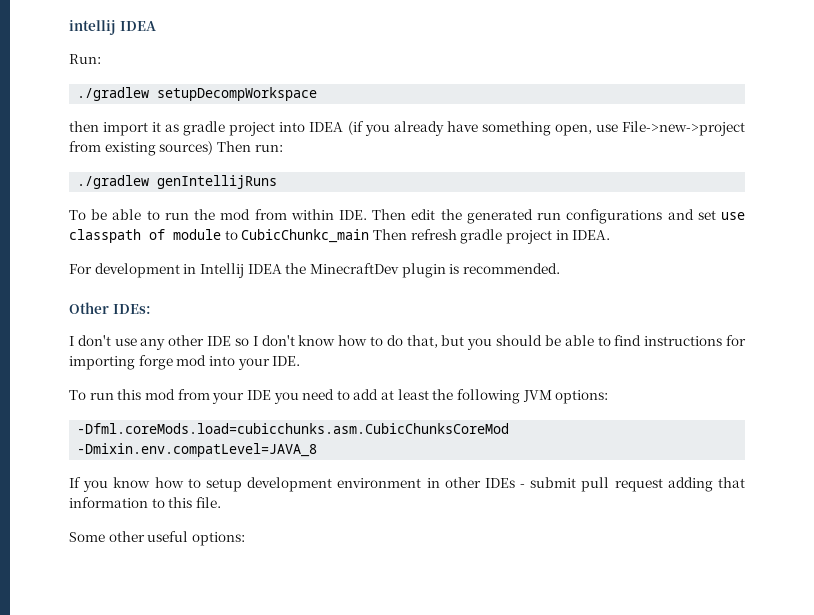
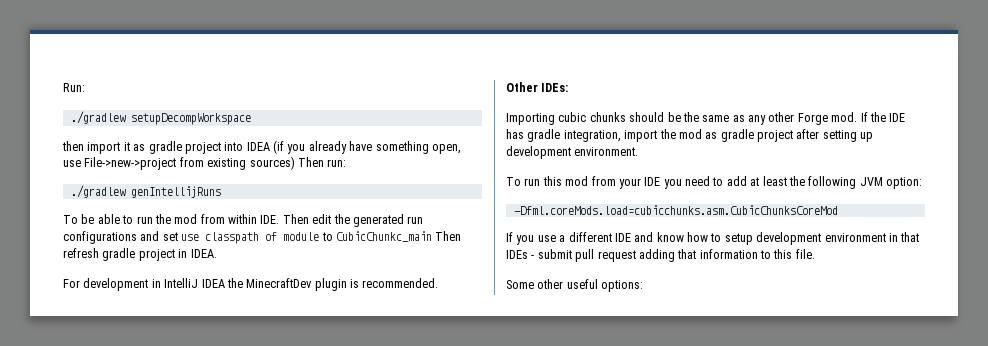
- intellij IDEA
- For development in Intellij IDEA the MinecraftDev plugin is recommended.
+ For development in IntelliJ IDEA the MinecraftDev plugin is recommended.
- I don't use any other IDE so I don't know how to do that, but you should be able to find instructions for importing forge mod into your IDE.
+ Importing cubic chunks should be the same as any other Forge mod. If the IDE has gradle integration, import the mod as gradle project after setting up development environment.
- To run this mod from your IDE you need to add at least the following JVM options:
+ To run this mod from your IDE you need to add at least the following JVM option:
- -Dfml.coreMods.load=cubicchunks.asm.CubicChunksCoreMod -Dmixin.env.compatLevel=JAVA_8
+ -Dfml.coreMods.load=cubicchunks.asm.CubicChunksCoreMod
- If you know how to setup development environment in other IDEs - submit pull request adding that information to this file.
+ If you use a different IDE and know how to setup development environment in that IDEs - submit pull request adding that information to this file.

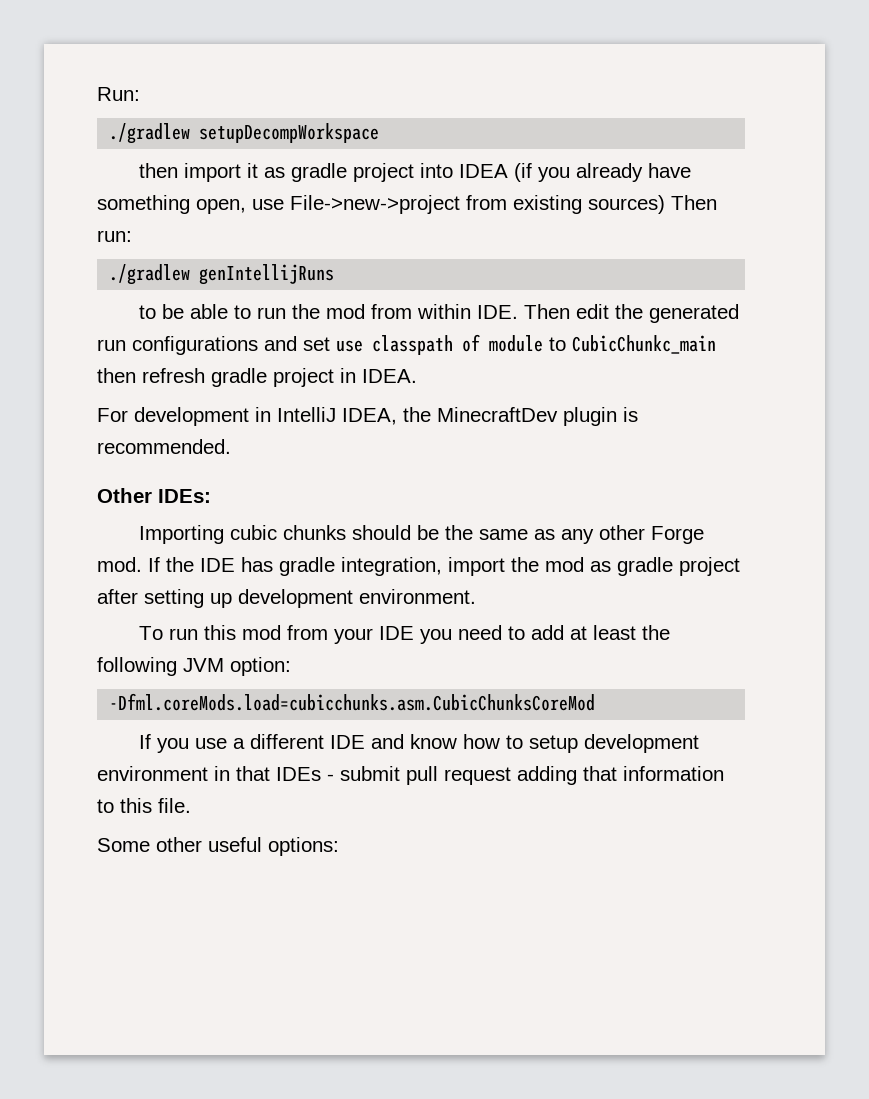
- To be able to run the mod from within IDE. Then edit the generated run configurations and set use classpath of module to CubicChunkc_main Then refresh gradle project in IDEA.
+ to be able to run the mod from within IDE. Then edit the generated run configurations and set use classpath of module to CubicChunkc_main then refresh gradle project in IDEA.
- For development in IntelliJ IDEA the MinecraftDev plugin is recommended.
+ For development in IntelliJ IDEA, the MinecraftDev plugin is recommended.

